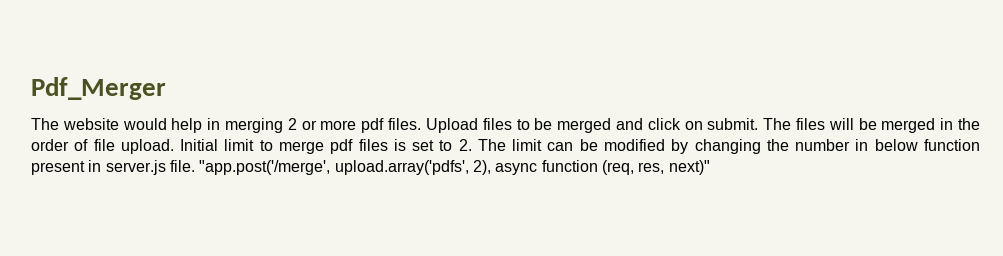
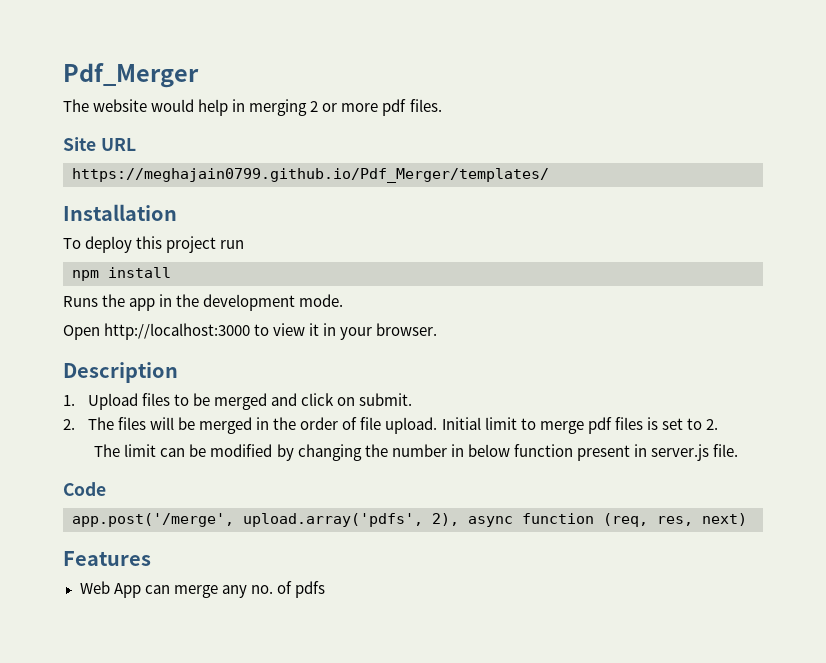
- The website would help in merging 2 or more pdf files. Upload files to be merged and click on submit. The files will be merged in the order of file upload.
+ The website would help in merging 2 or more pdf files.
+ Site URL
+ https://meghajain0799.github.io/Pdf_Merger/templates/
+ Installation
+ To deploy this project run
+ npm install
+ Runs the app in the development mode.
+ Open http://localhost:3000 to view it in your browser.
+ Description
+ 1. Upload files to be merged and click on submit.
+ 2. The files will be merged in the order of file upload.
- Initial limit to merge pdf files is set to 2. The limit can be modified by changing the number in below function present in server.js file. "app.post('/merge', upload.array('pdfs', 2), async function (req, res, next)"
+ Initial limit to merge pdf files is set to 2.
+ The limit can be modified by changing the number in below function present in server.js file.
+ Code
+ app.post('/merge', upload.array('pdfs', 2), async function (req, res, next)
+ Features
+ Web App can merge any no. of pdfs

